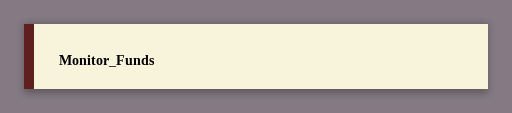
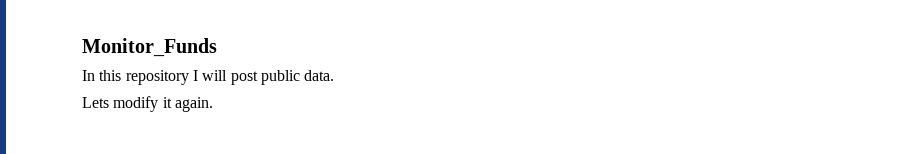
+ In this repository I will post public data.
+ Lets modify it again.

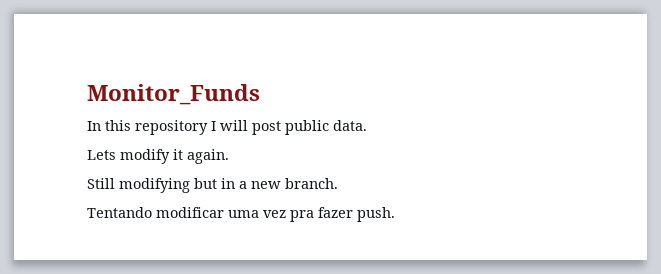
+ Still modifying but in a new branch.
+ Tentando modificar uma vez pra fazer push.

